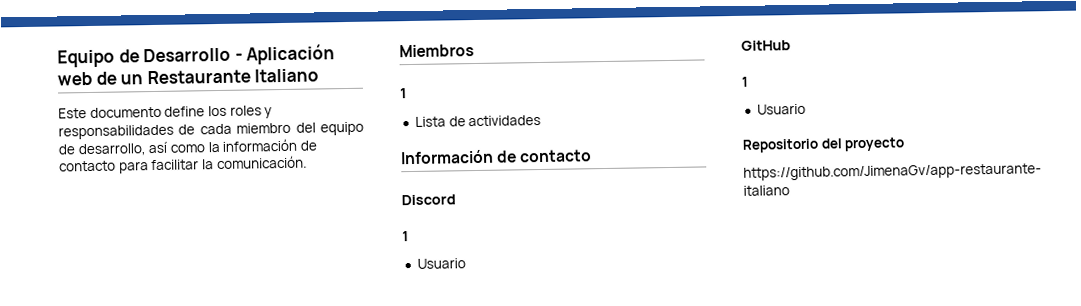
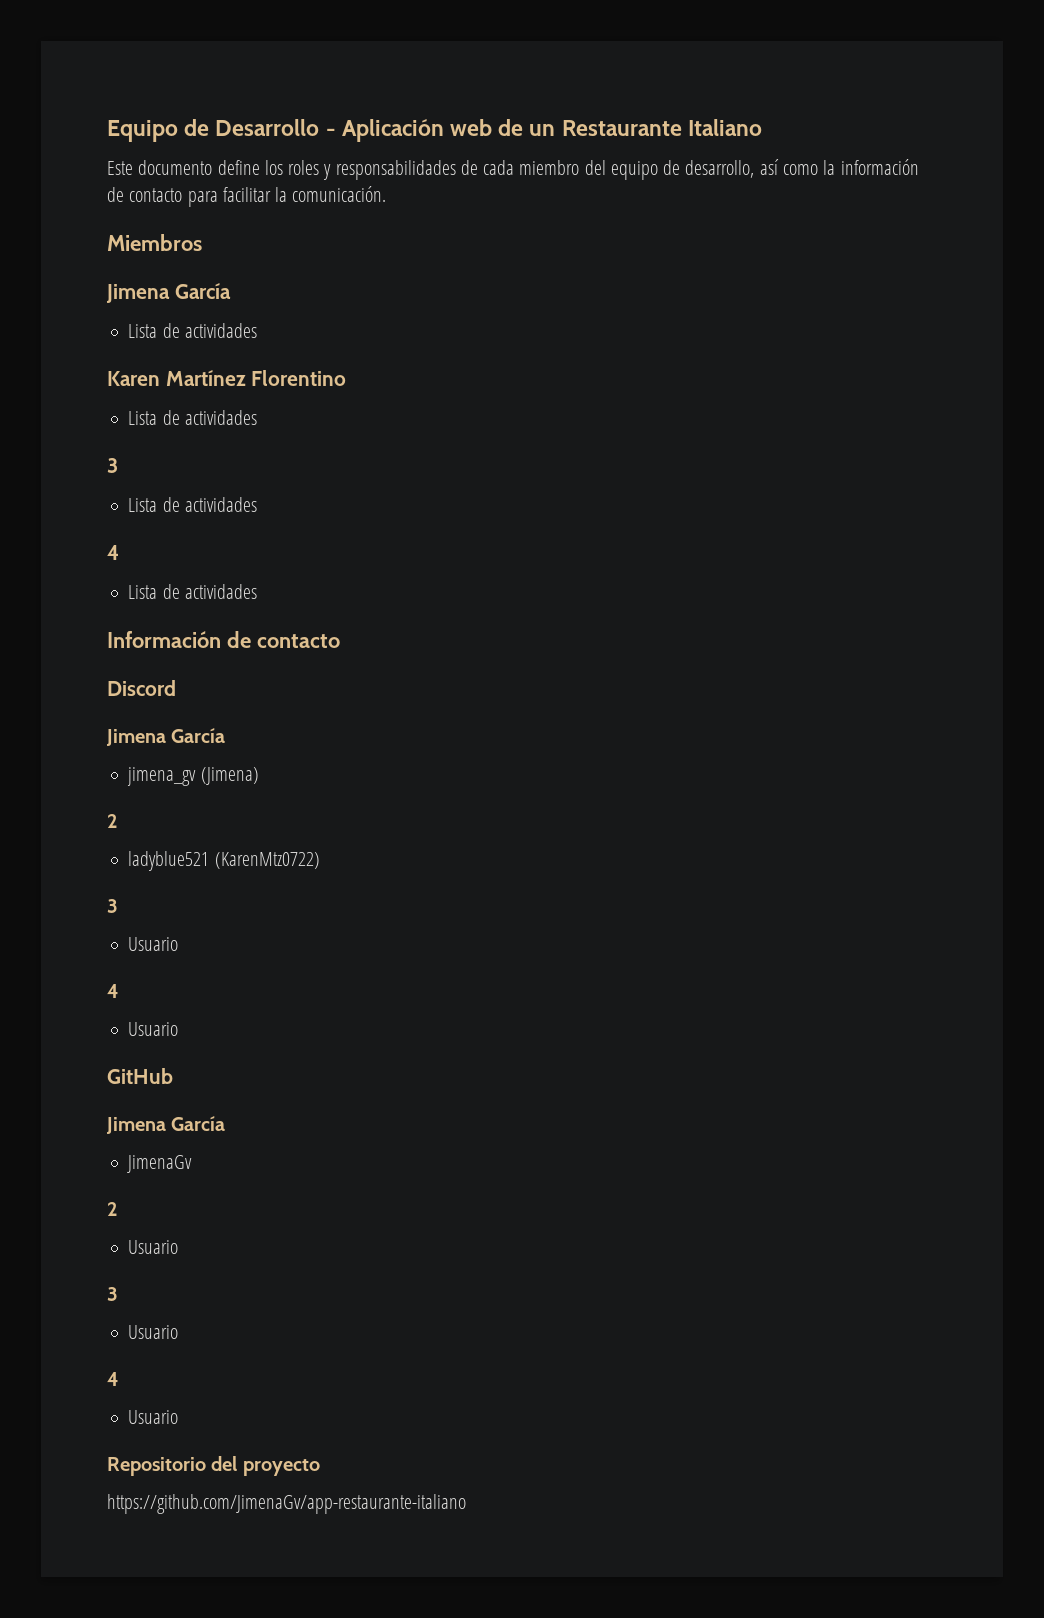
  Miembros
- 1
+ Jimena García
+ Lista de actividades
+ Karen Martínez Florentino
+ Lista de actividades
+ 3
+ Lista de actividades
+ 4
  Discord
- 1
+ Jimena García
+ jimena_gv (Jimena)
+ 2
+ ladyblue521 (KarenMtz0722)
+ 3
+ Usuario
+ 4
  Usuario
  GitHub
- 1
+ Jimena García
+ JimenaGv
+ 2
+ Usuario
+ 3
+ Usuario
+ 4

